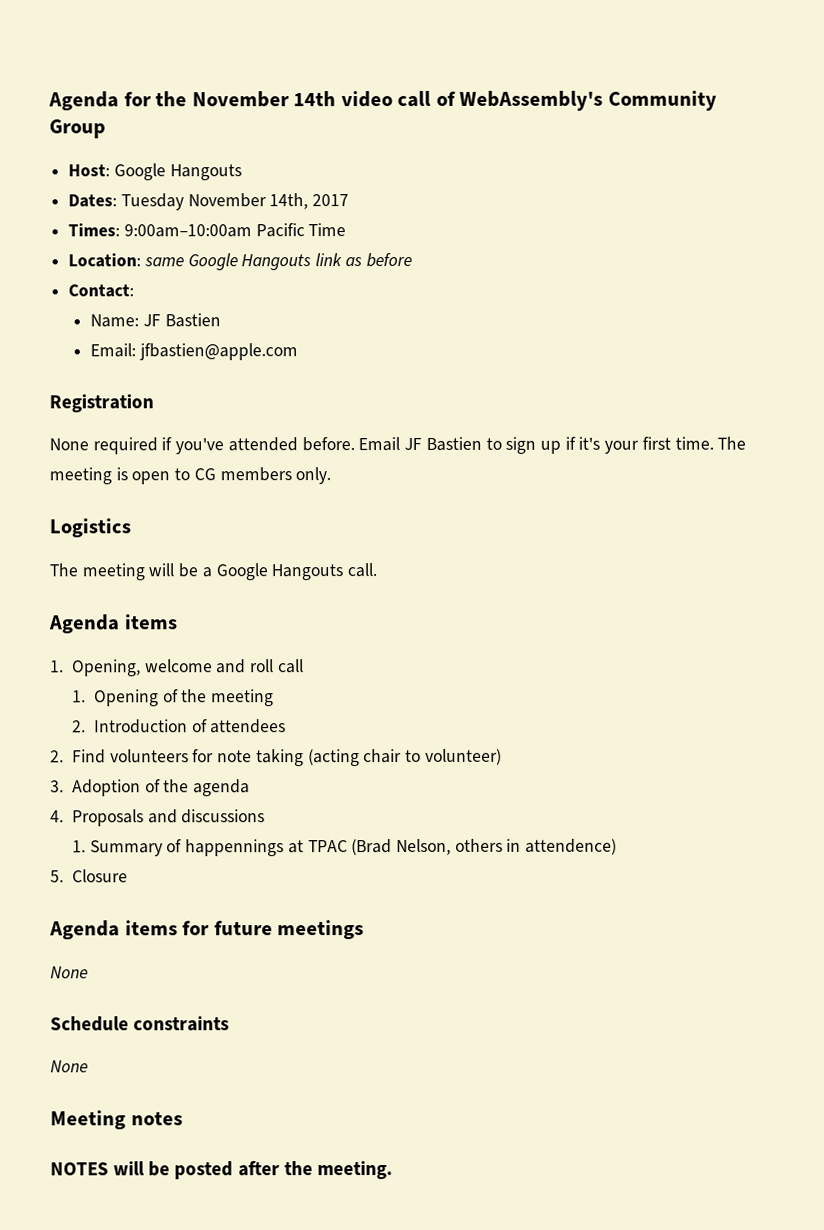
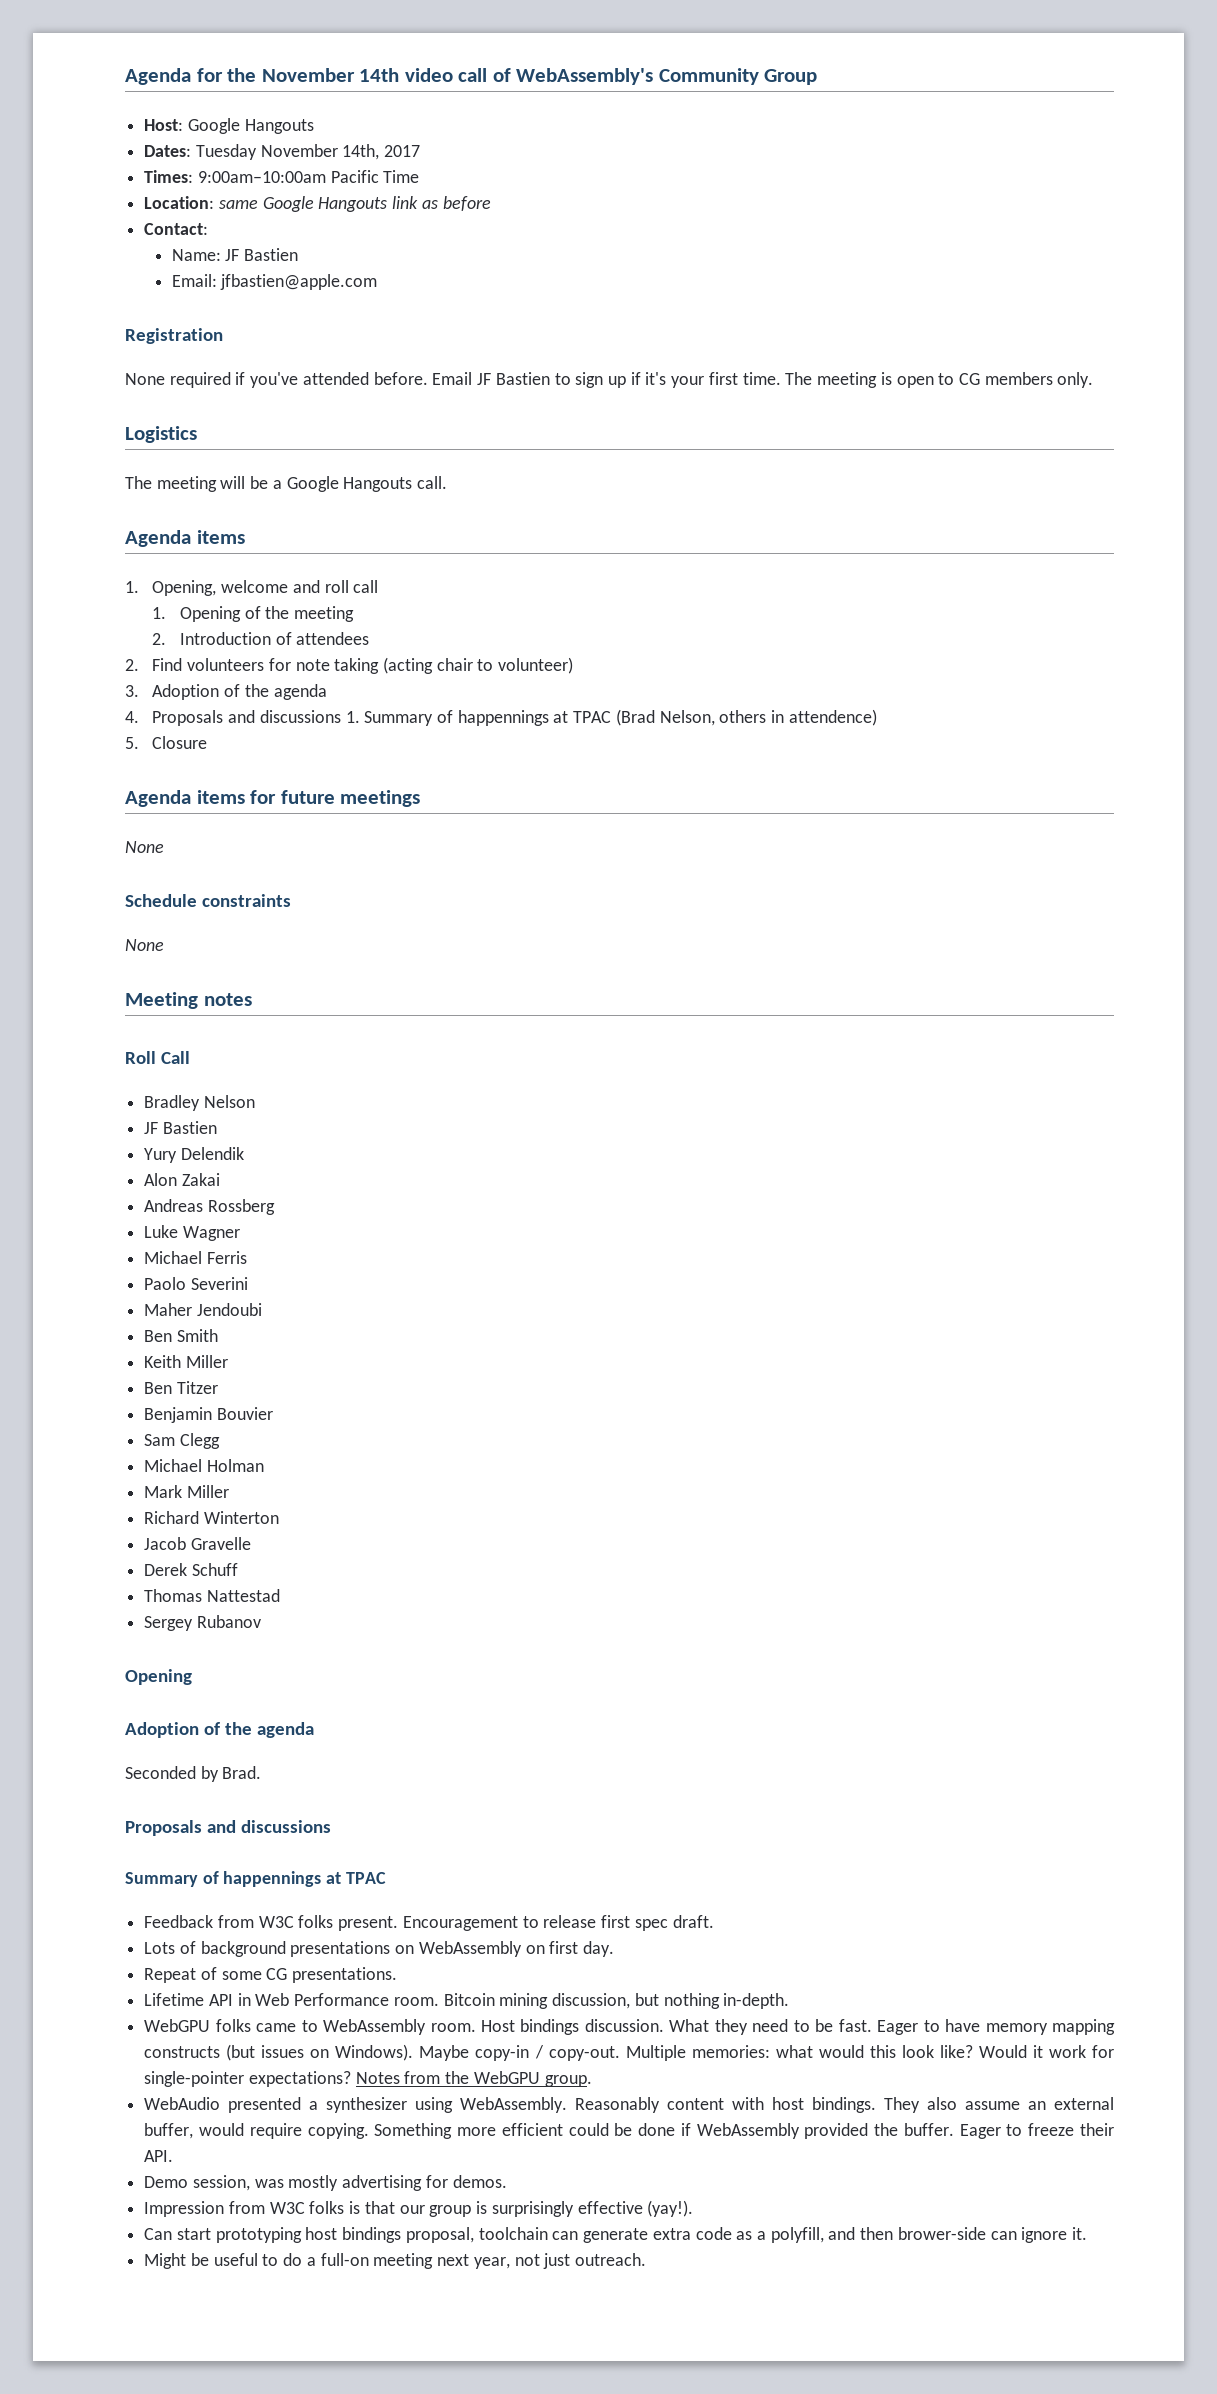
- 4. Proposals and discussions
- 1. Summary of happennings at TPAC (Brad Nelson, others in attendence)
+ 4. Proposals and discussions 1. Summary of happennings at TPAC (Brad Nelson, others in attendence)
- NOTES will be posted after the meeting.
+ Roll Call
+ Bradley Nelson
+ JF Bastien
+ Yury Delendik
+ Alon Zakai
+ Andreas Rossberg
+ Luke Wagner
+ Michael Ferris
+ Paolo Severini
+ Maher Jendoubi
+ Ben Smith
+ Keith Miller
+ Ben Titzer
+ Benjamin Bouvier
+ Sam Clegg
+ Michael Holman
+ Mark Miller
+ Richard Winterton
+ Jacob Gravelle
+ Derek Schuff
+ Thomas Nattestad
+ Sergey Rubanov
+ Opening
+ Adoption of the agenda
+ Seconded by Brad.
+ Proposals and discussions
+ Summary of happennings at TPAC
+ Feedback from W3C folks present. Encouragement to release first spec draft.
+ Lots of background presentations on WebAssembly on first day.
+ Repeat of some CG presentations.
+ Lifetime API in Web Performance room. Bitcoin mining discussion, but nothing in-depth.
+ WebGPU folks came to WebAssembly room. Host bindings discussion. What they need to be fast. Eager to have memory mapping constructs (but issues on Windows). Maybe copy-in / copy-out. Multiple memories: what would this look like? Would it work for single-pointer expectations? Notes from the WebGPU group.
+ WebAudio presented a synthesizer using WebAssembly. Reasonably content with host bindings. They also assume an external buffer, would require copying. Something more efficient could be done if WebAssembly provided the buffer. Eager to freeze their API.
+ Demo session, was mostly advertising for demos.
+ Impression from W3C folks is that our group is surprisingly effective (yay!).
+ Can start prototyping host bindings proposal, toolchain can generate extra code as a polyfill, and then brower-side can ignore it.
+ Might be useful to do a full-on meeting next year, not just outreach.

